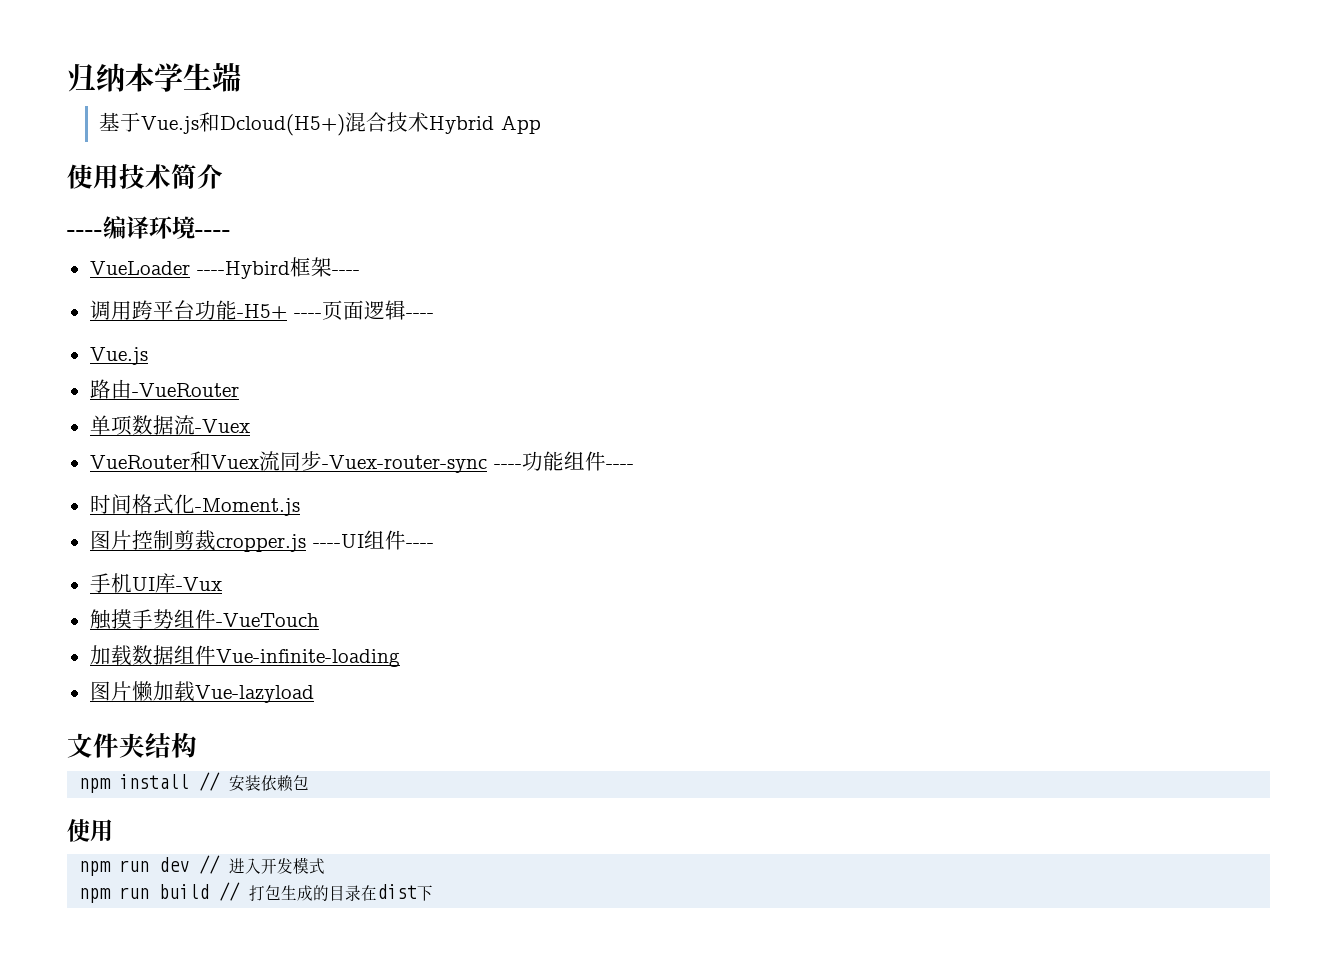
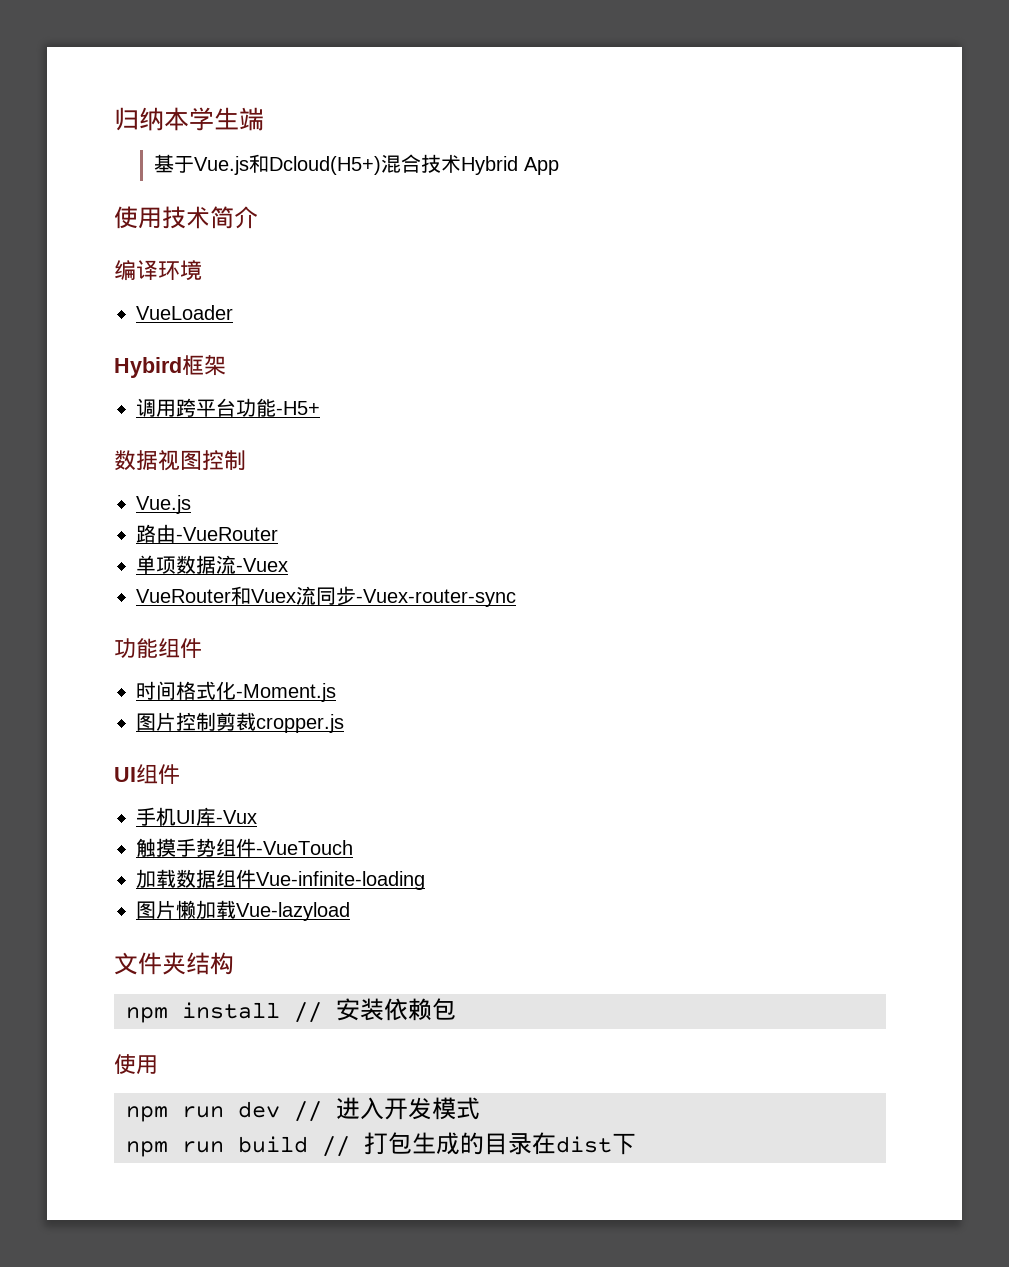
- ----编译环境----
+ 编译环境
- VueLoader ----Hybird框架----
+ VueLoader
+ Hybird框架
- 调用跨平台功能-H5+ ----页面逻辑----
+ 调用跨平台功能-H5+
+ 数据视图控制
- VueRouter和Vuex流同步-Vuex-router-sync ----功能组件----
+ VueRouter和Vuex流同步-Vuex-router-sync
+ 功能组件
- 图片控制剪裁cropper.js ----UI组件----
+ 图片控制剪裁cropper.js
+ UI组件

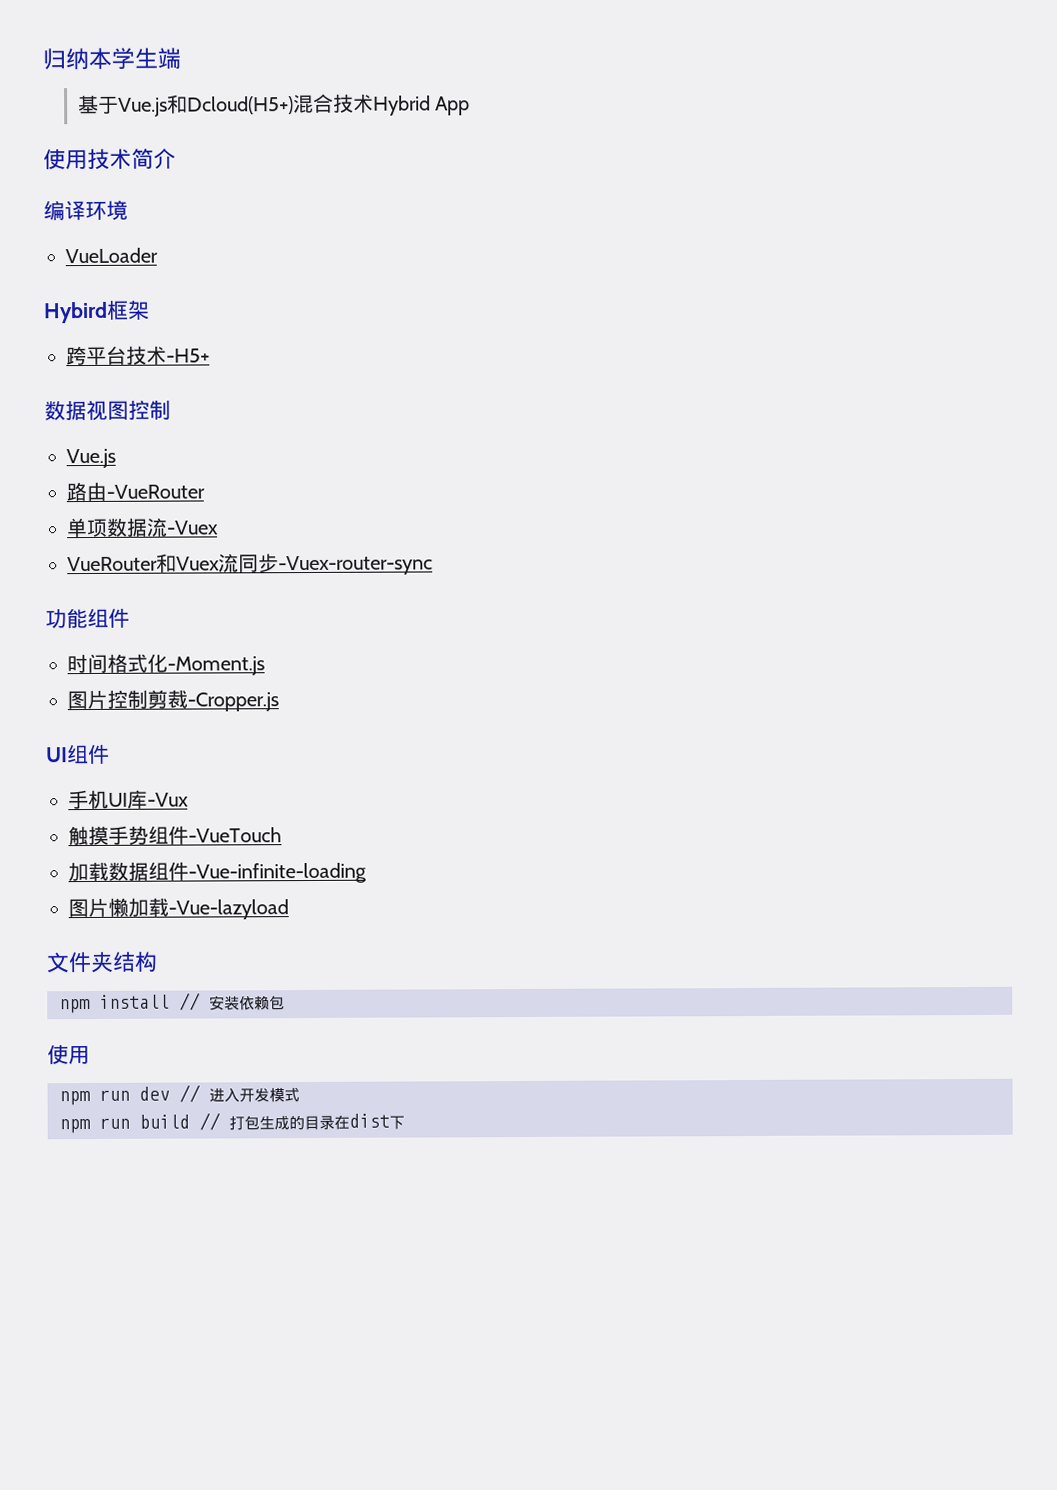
- 调用跨平台功能-H5+
+ 跨平台技术-H5+
- 图片控制剪裁cropper.js
+ 图片控制剪裁-Cropper.js
- 加载数据组件Vue-infinite-loading
+ 加载数据组件-Vue-infinite-loading
- 图片懒加载Vue-lazyload
+ 图片懒加载-Vue-lazyload

